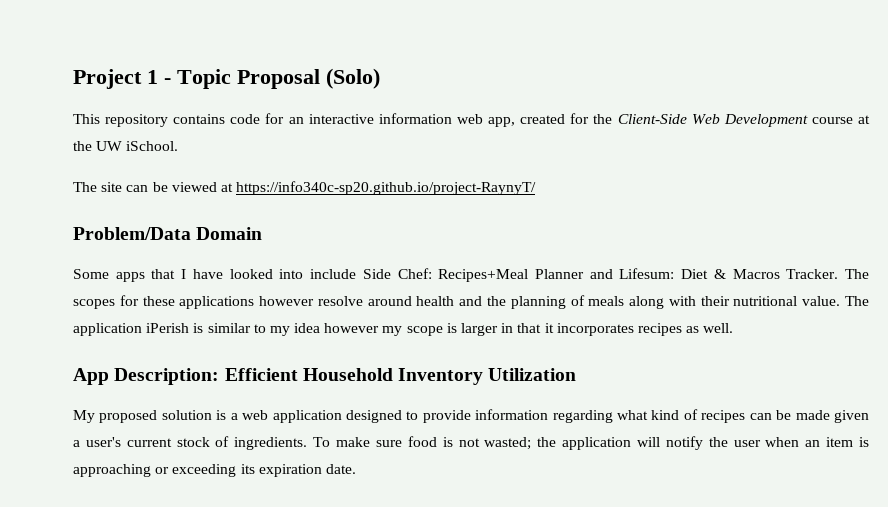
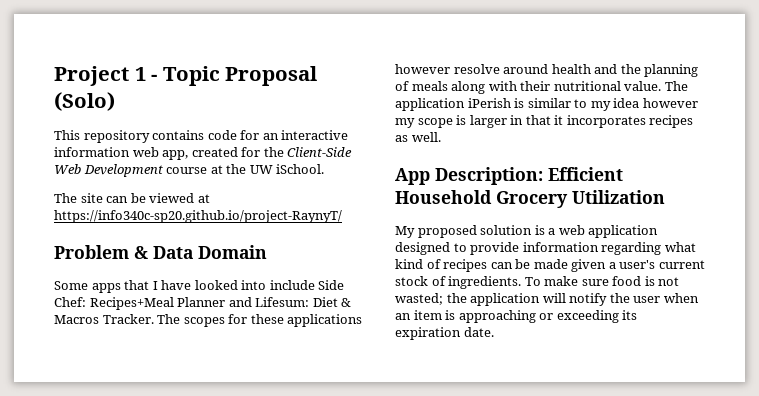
- Problem/Data Domain
+ Problem & Data Domain
- App Description: Efficient Household Inventory Utilization
+ App Description: Efficient Household Grocery Utilization

